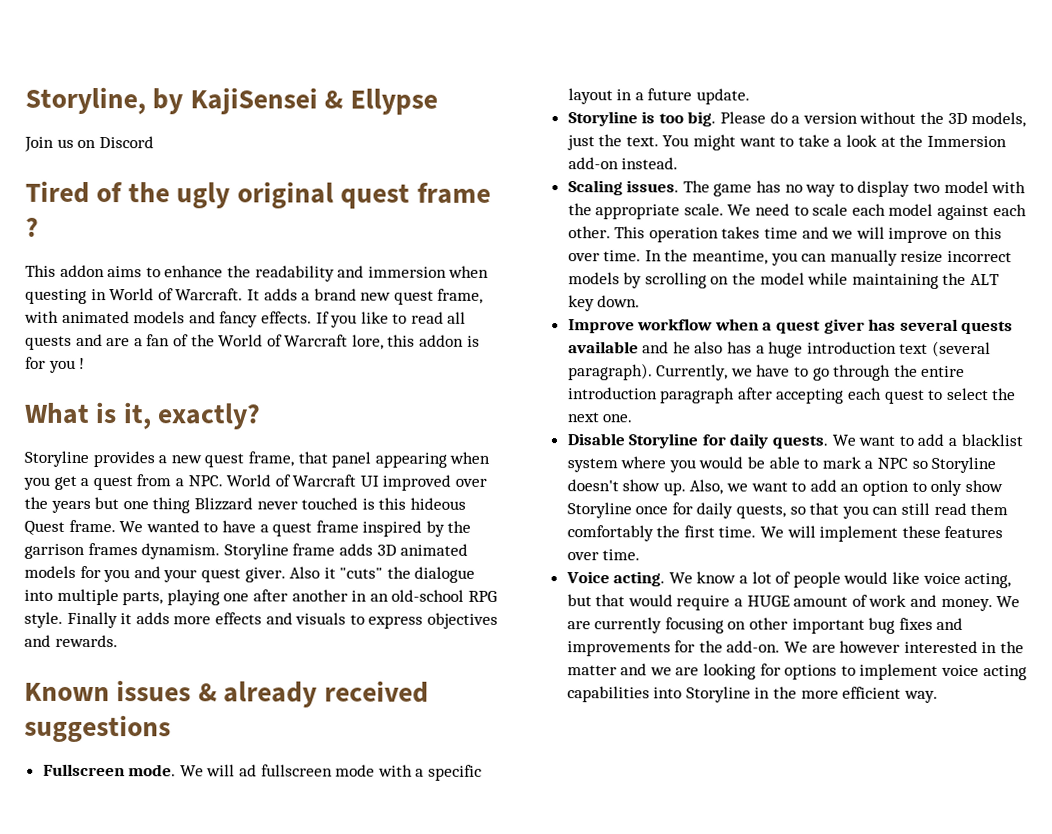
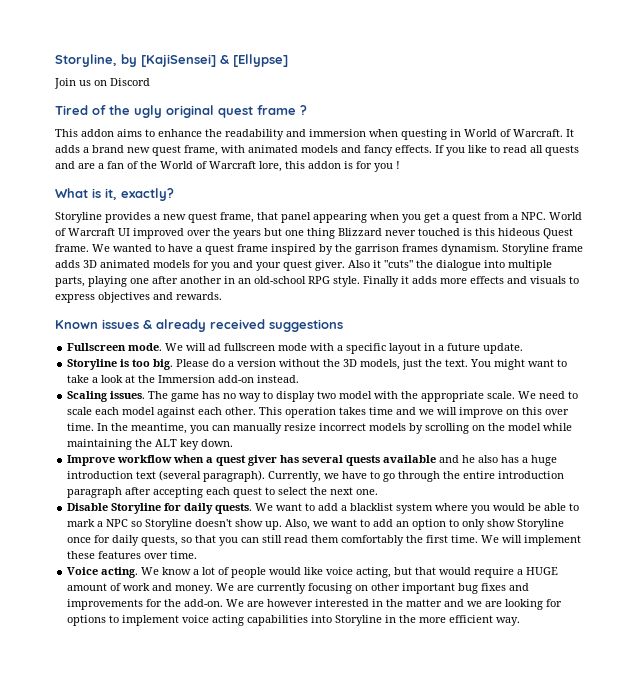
- Storyline, by KajiSensei & Ellypse
+ Storyline, by [KajiSensei] & [Ellypse]

